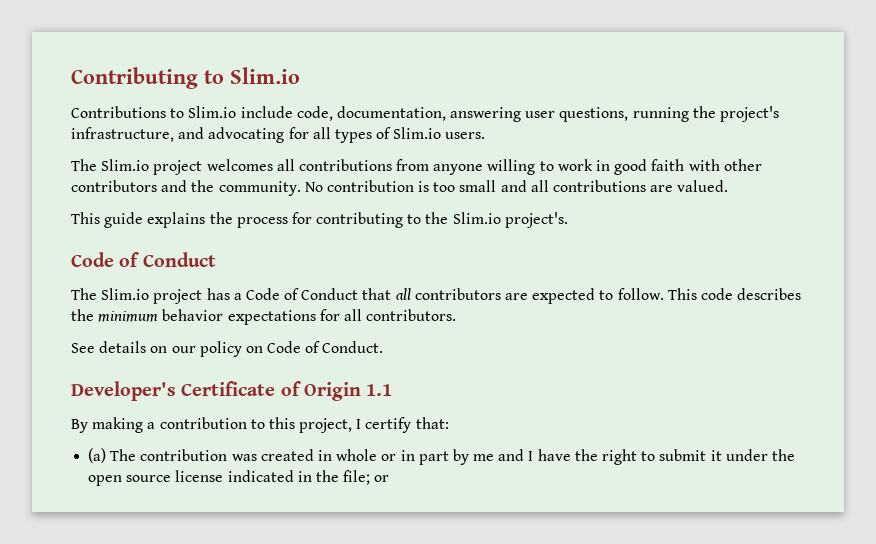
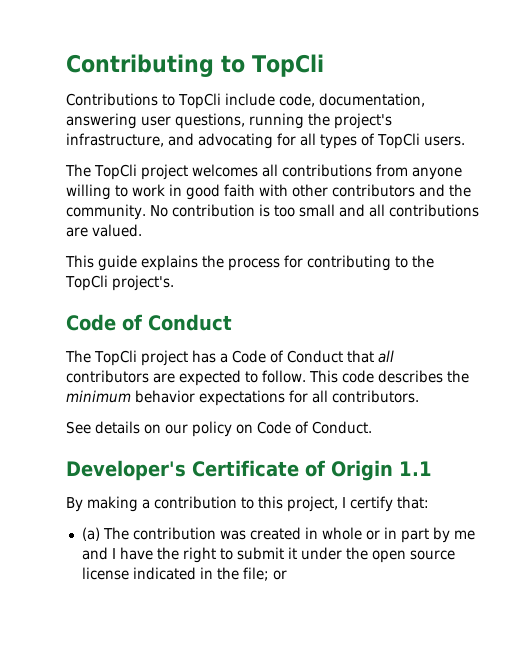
- Contributing to Slim.io
+ Contributing to TopCli
- Contributions to Slim.io include code, documentation, answering user questions, running the project's infrastructure, and advocating for all types of Slim.io users.
+ Contributions to TopCli include code, documentation, answering user questions, running the project's infrastructure, and advocating for all types of TopCli users.
- The Slim.io project welcomes all contributions from anyone willing to work in good faith with other contributors and the community.
+ The TopCli project welcomes all contributions from anyone willing to work in good faith with other contributors and the community.
- This guide explains the process for contributing to the Slim.io project's.
+ This guide explains the process for contributing to the TopCli project's.
- The Slim.io project has a Code of Conduct that all contributors are expected to follow.
+ The TopCli project has a Code of Conduct that all contributors are expected to follow.

